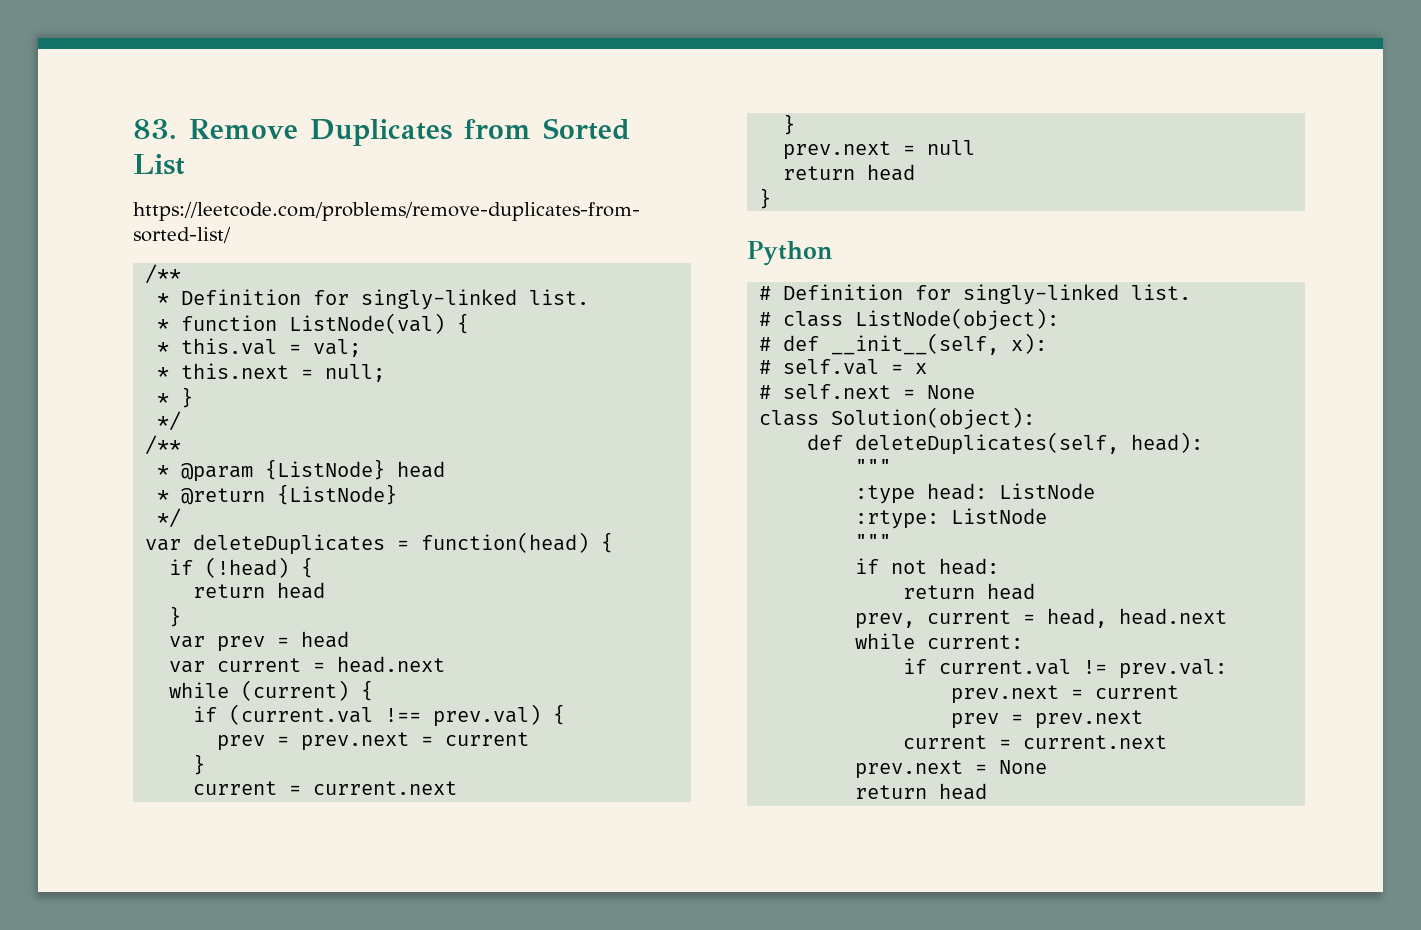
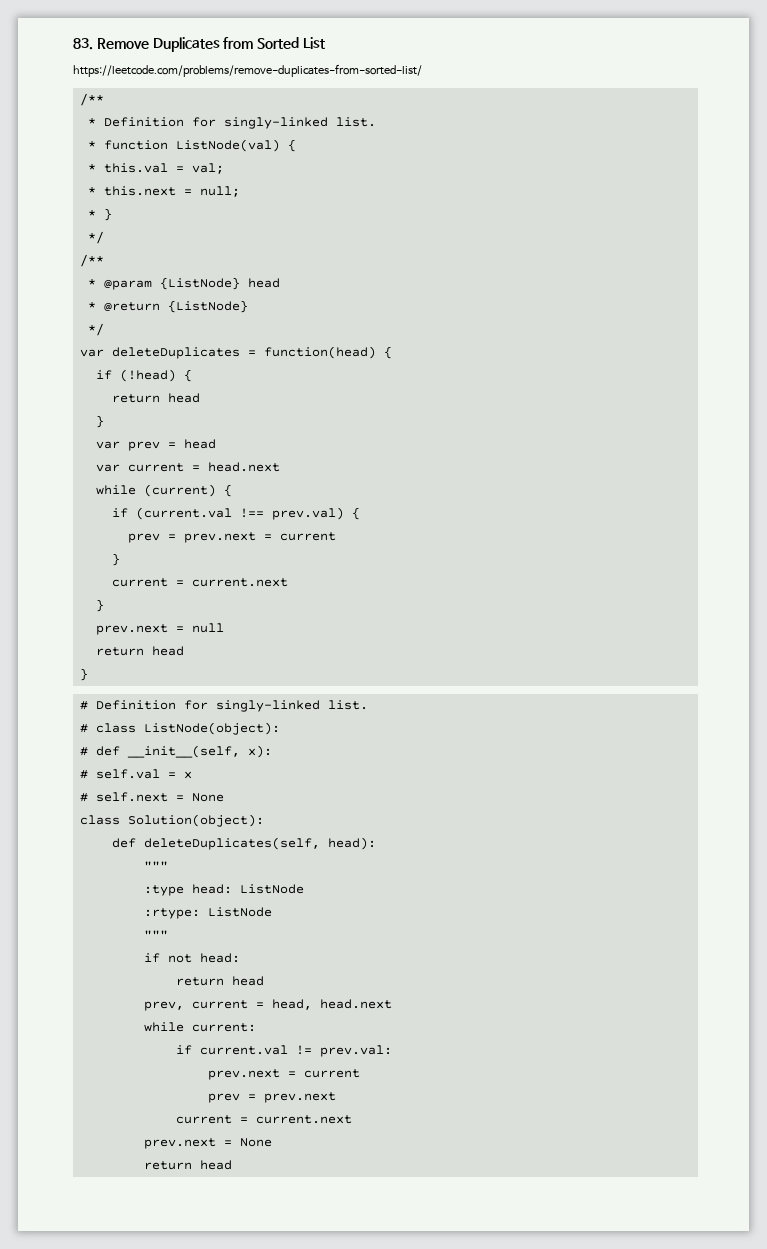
- Python

